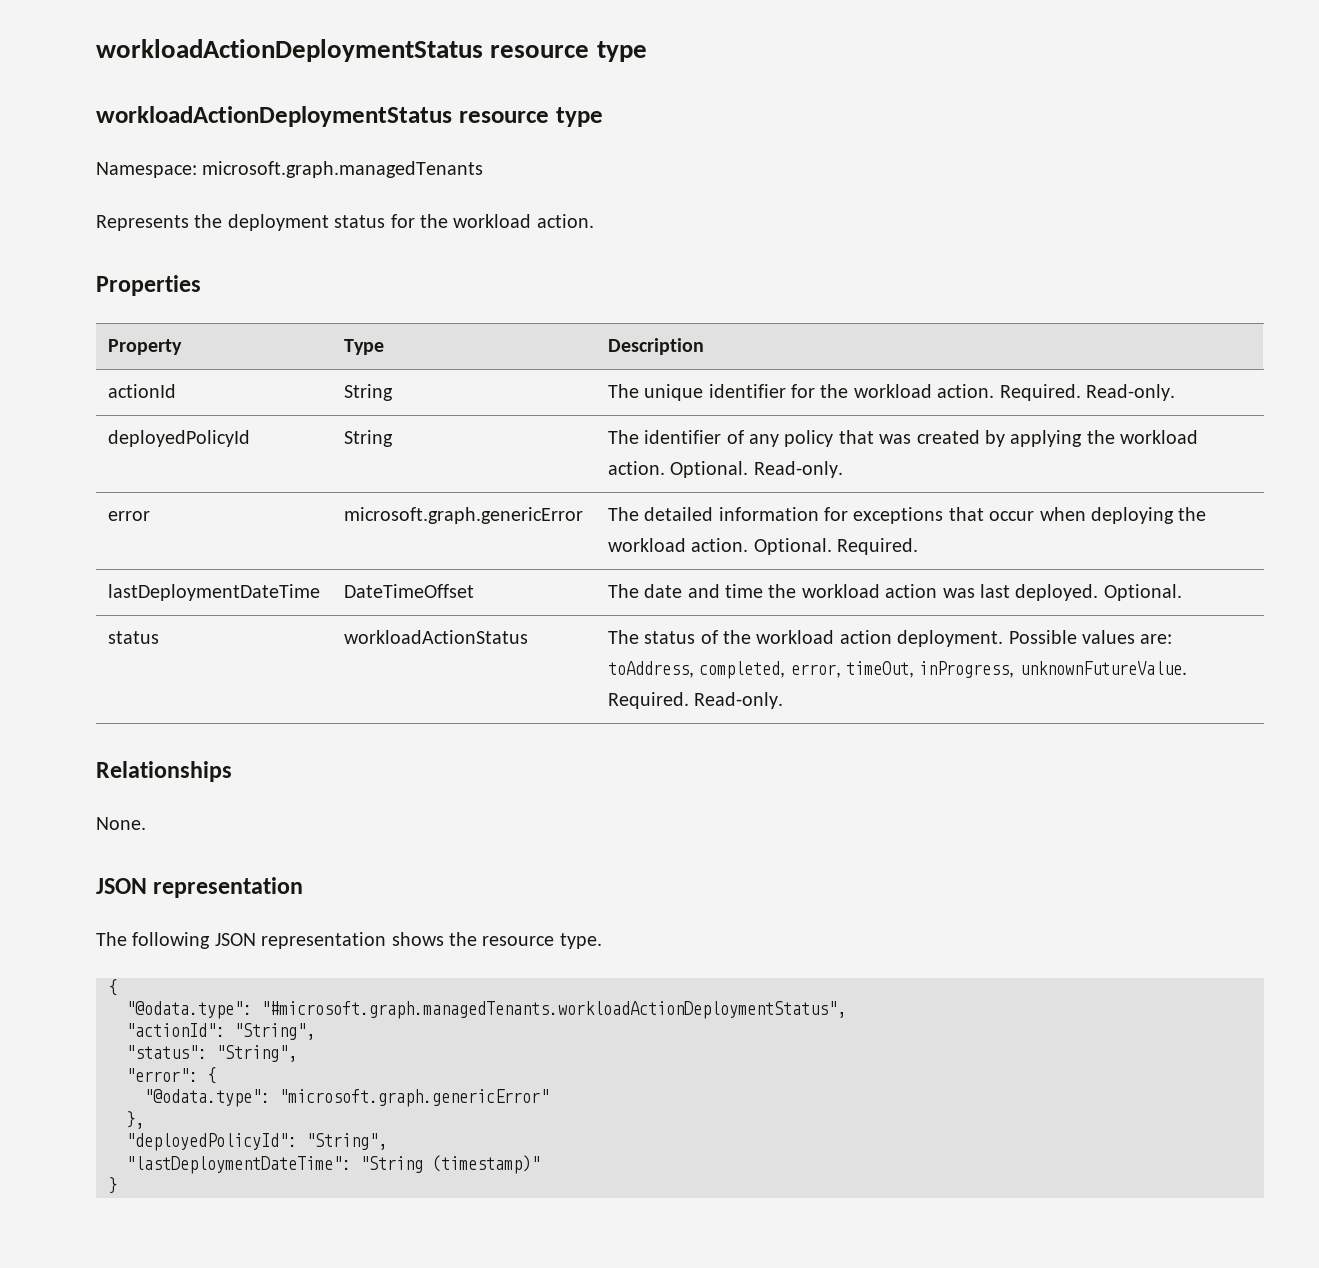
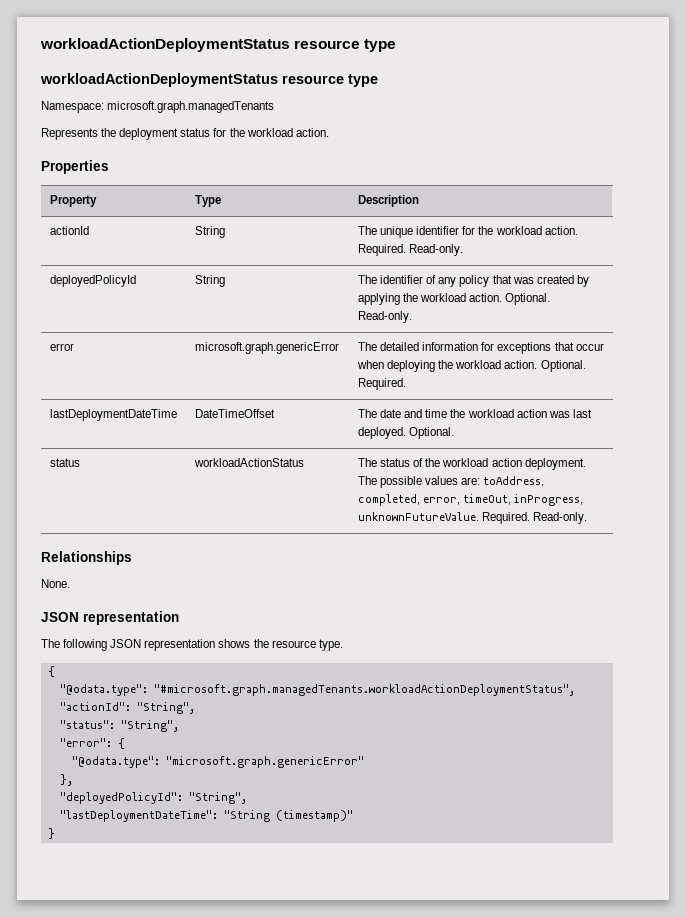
- status | workloadActionStatus | The status of the workload action deployment. Possible values are: toAddress, completed, error, timeOut, inProgress, unknownFutureValue. Required. Read-only.
+ status | workloadActionStatus | The status of the workload action deployment. The possible values are: toAddress, completed, error, timeOut, inProgress, unknownFutureValue. Required. Read-only.

